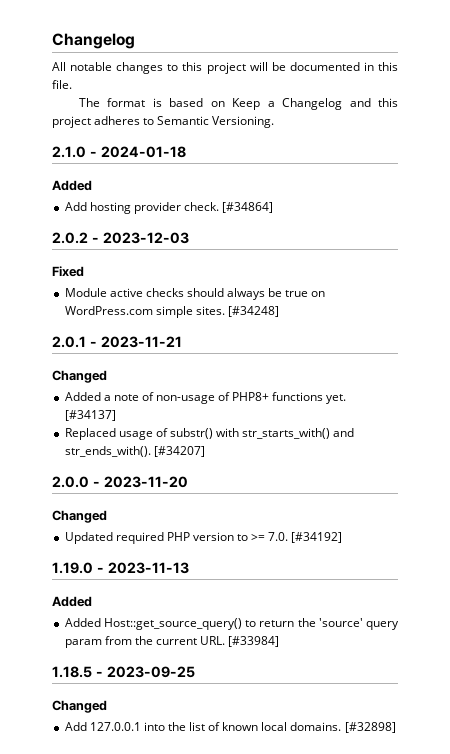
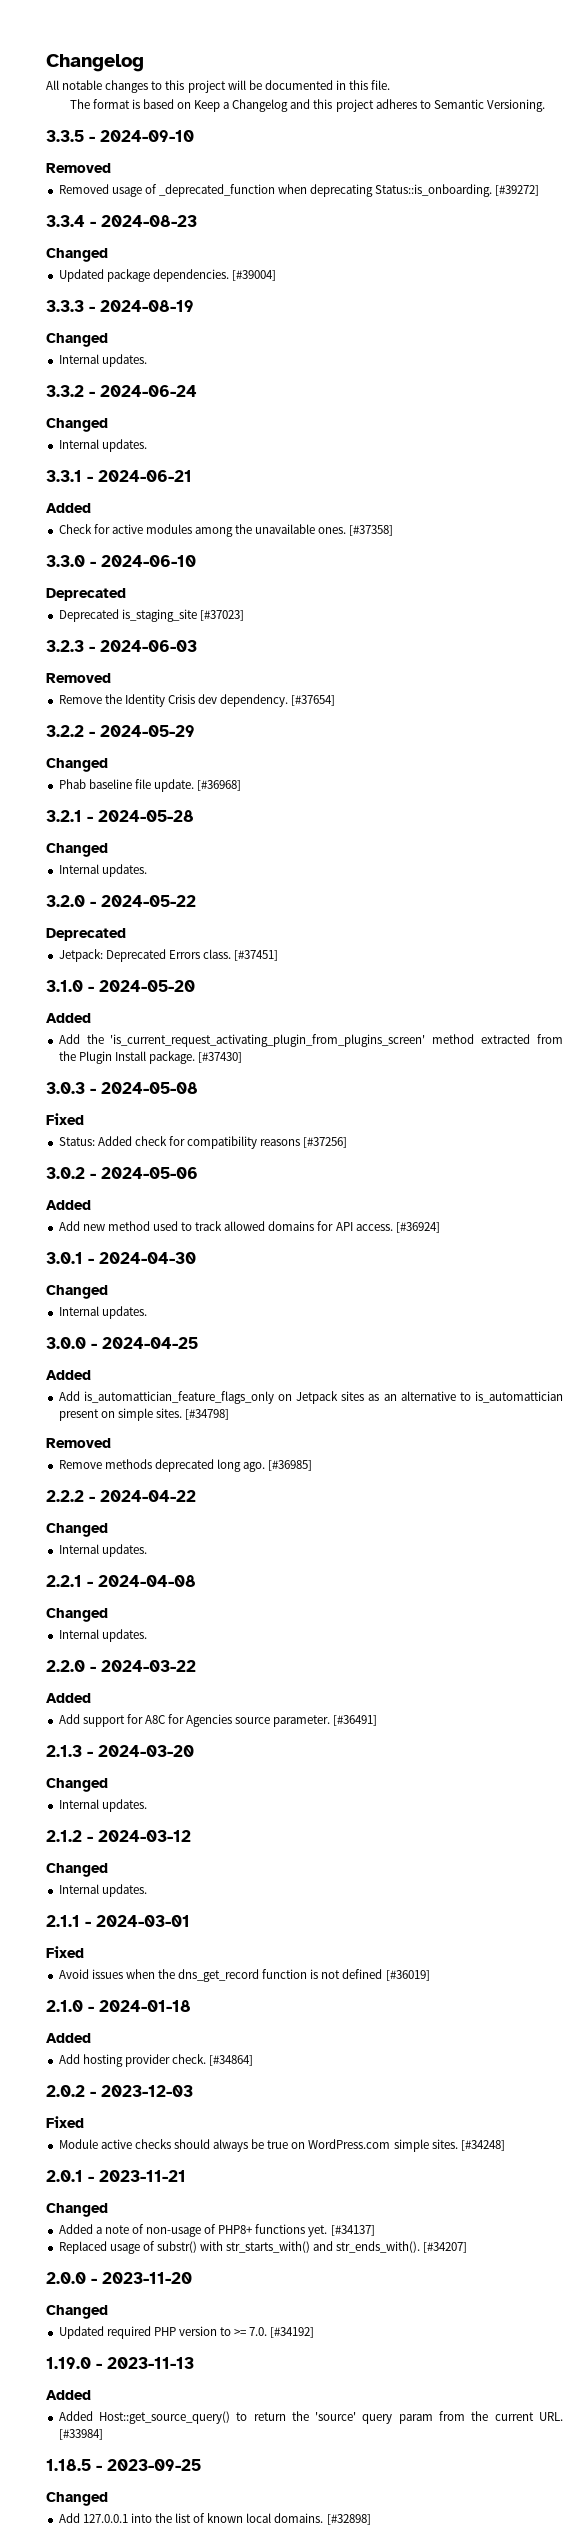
+ 3.3.5 - 2024-09-10
+ Removed
+ Removed usage of _deprecated_function when deprecating Status::is_onboarding. [#39272]
+ 3.3.4 - 2024-08-23
+ Changed
+ Updated package dependencies. [#39004]
+ 3.3.3 - 2024-08-19
+ Changed
+ Internal updates.
+ 3.3.2 - 2024-06-24
+ Changed
+ Internal updates.
+ 3.3.1 - 2024-06-21
+ Added
+ Check for active modules among the unavailable ones. [#37358]
+ 3.3.0 - 2024-06-10
+ Deprecated
+ Deprecated is_staging_site [#37023]
+ 3.2.3 - 2024-06-03
+ Removed
+ Remove the Identity Crisis dev dependency. [#37654]
+ 3.2.2 - 2024-05-29
+ Changed
+ Phab baseline file update. [#36968]
+ 3.2.1 - 2024-05-28
+ Changed
+ Internal updates.
+ 3.2.0 - 2024-05-22
+ Deprecated
+ Jetpack: Deprecated Errors class. [#37451]
+ 3.1.0 - 2024-05-20
+ Added
+ Add the 'is_current_request_activating_plugin_from_plugins_screen' method extracted from the Plugin Install package. [#37430]
+ 3.0.3 - 2024-05-08
+ Fixed
+ Status: Added check for compatibility reasons [#37256]
+ 3.0.2 - 2024-05-06
+ Added
+ Add new method used to track allowed domains for API access. [#36924]
+ 3.0.1 - 2024-04-30
+ Changed
+ Internal updates.
+ 3.0.0 - 2024-04-25
+ Added
+ Add is_automattician_feature_flags_only on Jetpack sites as an alternative to is_automattician present on simple sites. [#34798]
+ Removed
+ Remove methods deprecated long ago. [#36985]
+ 2.2.2 - 2024-04-22
+ Changed
+ Internal updates.
+ 2.2.1 - 2024-04-08
+ Changed
+ Internal updates.
+ 2.2.0 - 2024-03-22
+ Added
+ Add support for A8C for Agencies source parameter. [#36491]
+ 2.1.3 - 2024-03-20
+ Changed
+ Internal updates.
+ 2.1.2 - 2024-03-12
+ Changed
+ Internal updates.
+ 2.1.1 - 2024-03-01
+ Fixed
+ Avoid issues when the dns_get_record function is not defined [#36019]

